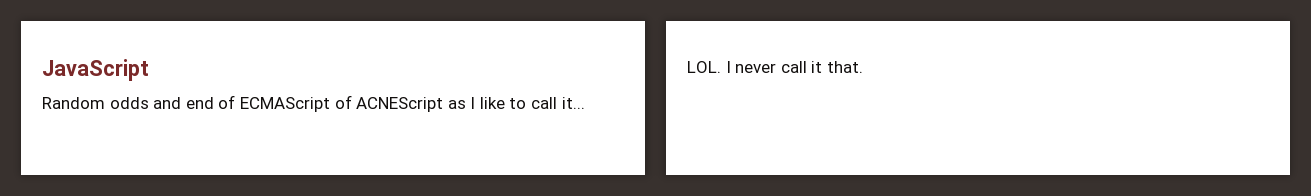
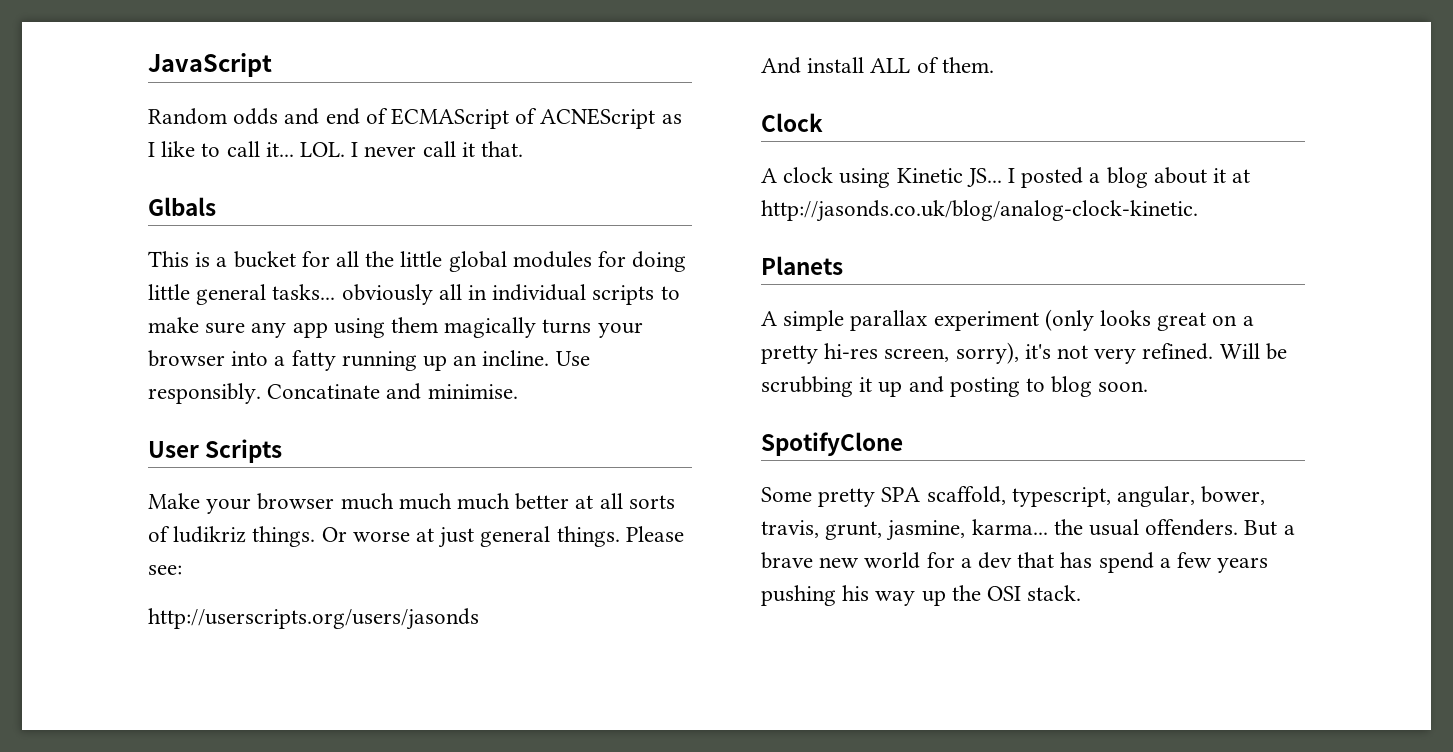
+ Glbals
+ This is a bucket for all the little global modules for doing little general tasks... obviously all in individual scripts to make sure any app using them magically turns your browser into a fatty running up an incline. Use responsibly. Concatinate and minimise.
+ User Scripts
+ Make your browser much much much better at all sorts of ludikriz things. Or worse at just general things. Please see:
+ http://userscripts.org/users/jasonds
+ And install ALL of them.
+ Clock
+ A clock using Kinetic JS... I posted a blog about it at http://jasonds.co.uk/blog/analog-clock-kinetic.
+ Planets
+ A simple parallax experiment (only looks great on a pretty hi-res screen, sorry), it's not very refined. Will be scrubbing it up and posting to blog soon.
+ SpotifyClone
+ Some pretty SPA scaffold, typescript, angular, bower, travis, grunt, jasmine, karma... the usual offenders. But a brave new world for a dev that has spend a few years pushing his way up the OSI stack.

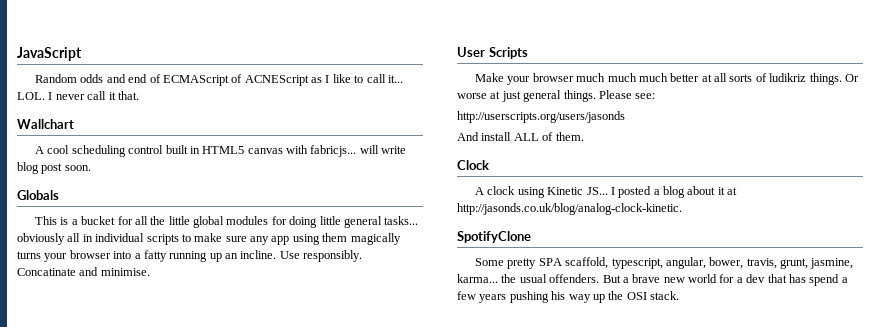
- Glbals
+ Wallchart
+ A cool scheduling control built in HTML5 canvas with fabricjs... will write blog post soon.
+ Globals
- Planets
- A simple parallax experiment (only looks great on a pretty hi-res screen, sorry), it's not very refined. Will be scrubbing it up and posting to blog soon.

